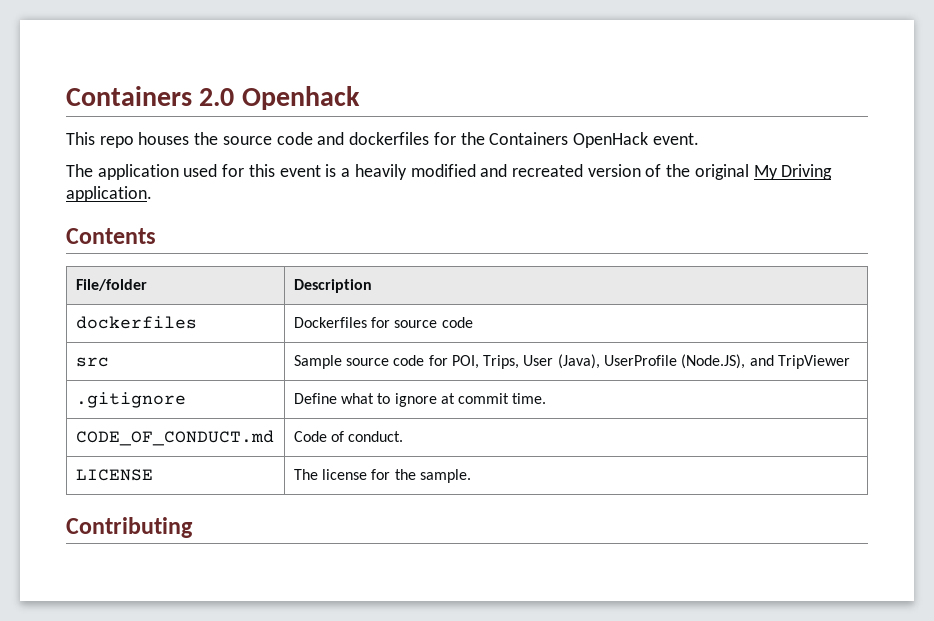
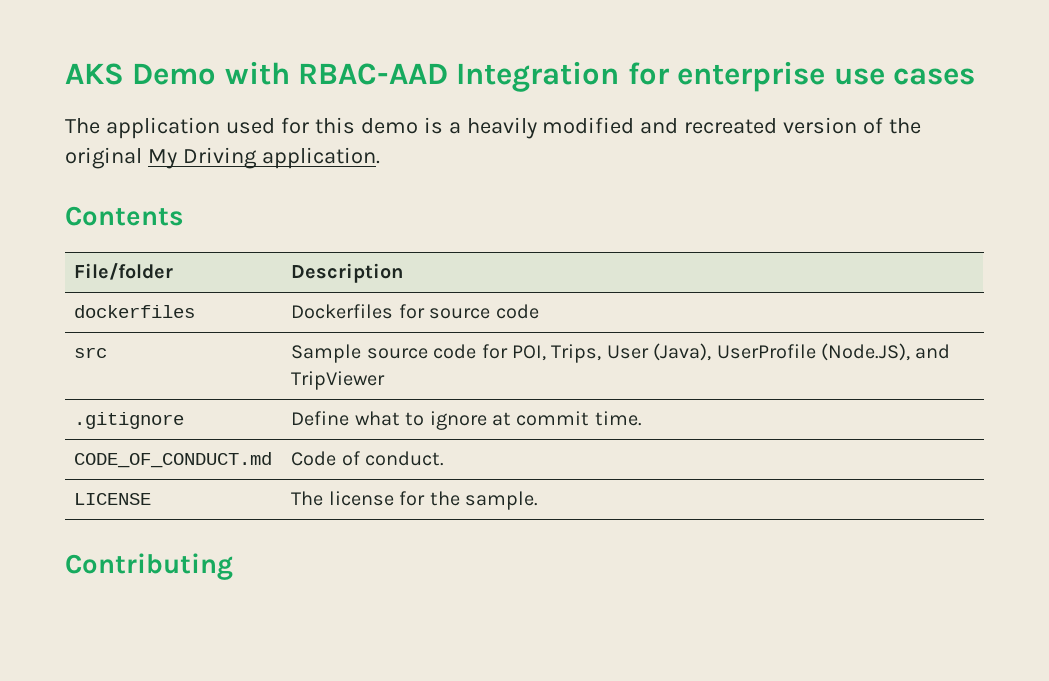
- Containers 2.0 Openhack
- This repo houses the source code and dockerfiles for the Containers OpenHack event.
+ AKS Demo with RBAC-AAD Integration for enterprise use cases
- The application used for this event is a heavily modified and recreated version of the original My Driving application.
+ The application used for this demo is a heavily modified and recreated version of the original My Driving application.

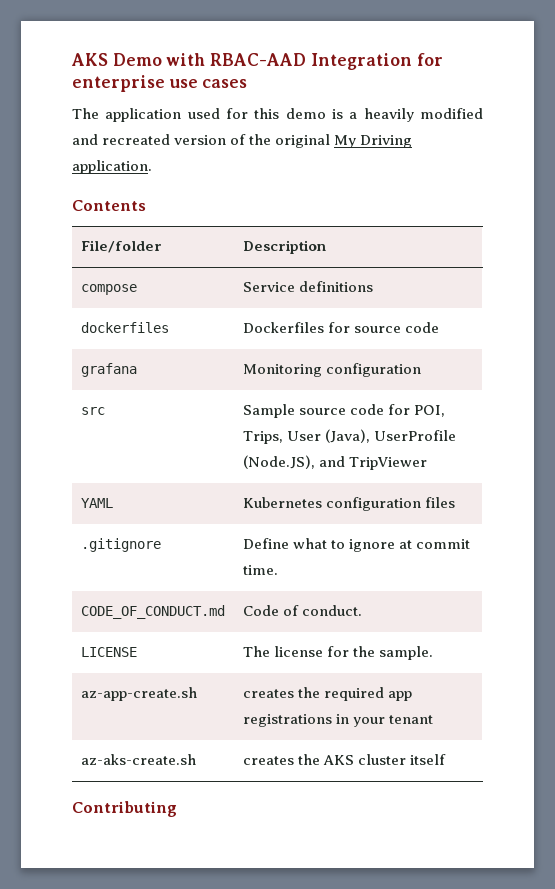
+ compose | Service definitions
+ grafana | Monitoring configuration
+ YAML | Kubernetes configuration files
+ az-app-create.sh | creates the required app registrations in your tenant
+ az-aks-create.sh | creates the AKS cluster itself

